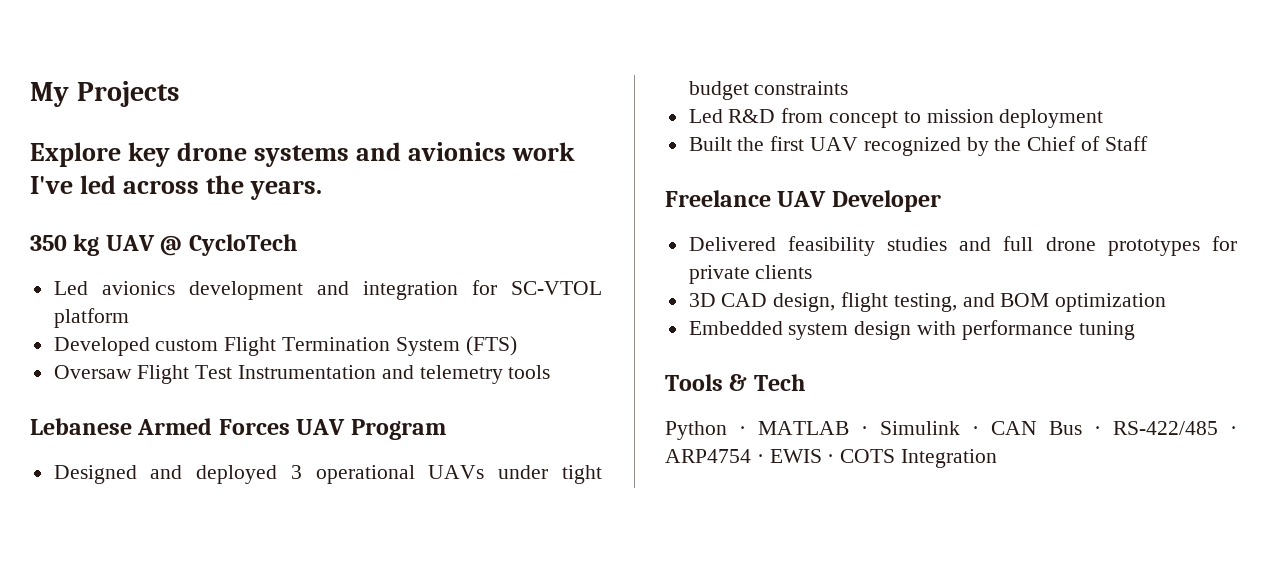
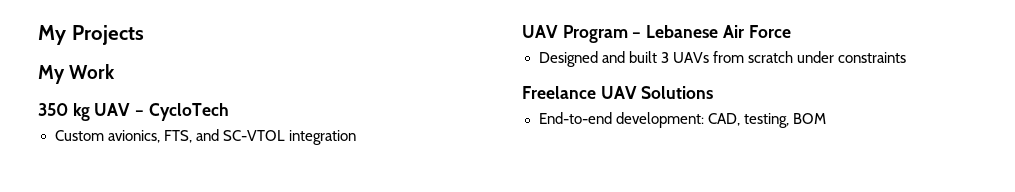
- Explore key drone systems and avionics work I've led across the years.
+ My Work
- 350 kg UAV @ CycloTech
+ 350 kg UAV – CycloTech
- Led avionics development and integration for SC-VTOL platform
- Developed custom Flight Termination System (FTS)
- Oversaw Flight Test Instrumentation and telemetry tools
- Lebanese Armed Forces UAV Program
- Designed and deployed 3 operational UAVs under tight budget constraints
- Led R&D from concept to mission deployment
- Built the first UAV recognized by the Chief of Staff
- Freelance UAV Developer
- Delivered feasibility studies and full drone prototypes for private clients
- 3D CAD design, flight testing, and BOM optimization
- Embedded system design with performance tuning
- Tools & Tech
- Python · MATLAB · Simulink · CAN Bus · RS-422/485 · ARP4754 · EWIS · COTS Integration
+ Custom avionics, FTS, and SC-VTOL integration
+ UAV Program – Lebanese Air Force
+ Designed and built 3 UAVs from scratch under constraints
+ Freelance UAV Solutions
+ End-to-end development: CAD, testing, BOM

